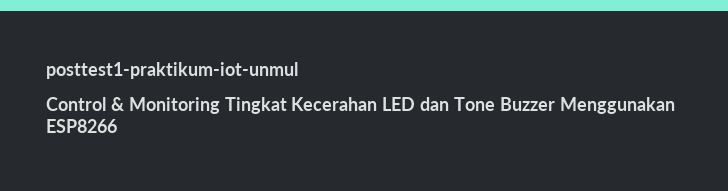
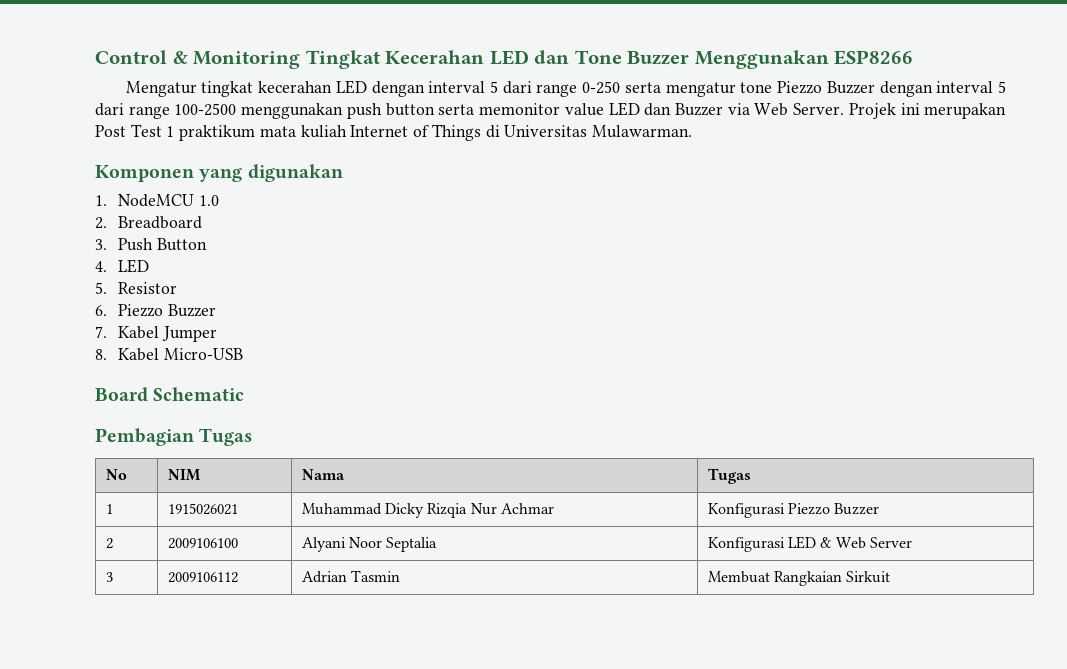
- posttest1-praktikum-iot-unmul
+ Mengatur tingkat kecerahan LED dengan interval 5 dari range 0-250 serta mengatur tone Piezzo Buzzer dengan interval 5 dari range 100-2500 menggunakan push button serta memonitor value LED dan Buzzer via Web Server. Projek ini merupakan Post Test 1 praktikum mata kuliah Internet of Things di Universitas Mulawarman.
+ Komponen yang digunakan
+ 1. NodeMCU 1.0
+ 2. Breadboard
+ 3. Push Button
+ 4. LED
+ 5. Resistor
+ 6. Piezzo Buzzer
+ 7. Kabel Jumper
+ 8. Kabel Micro-USB
+ Board Schematic
+ Pembagian Tugas
+ No | NIM | Nama | Tugas
+ 1 | 1915026021 | Muhammad Dicky Rizqia Nur Achmar | Konfigurasi Piezzo Buzzer
+ 2 | 2009106100 | Alyani Noor Septalia | Konfigurasi LED & Web Server
+ 3 | 2009106112 | Adrian Tasmin | Membuat Rangkaian Sirkuit

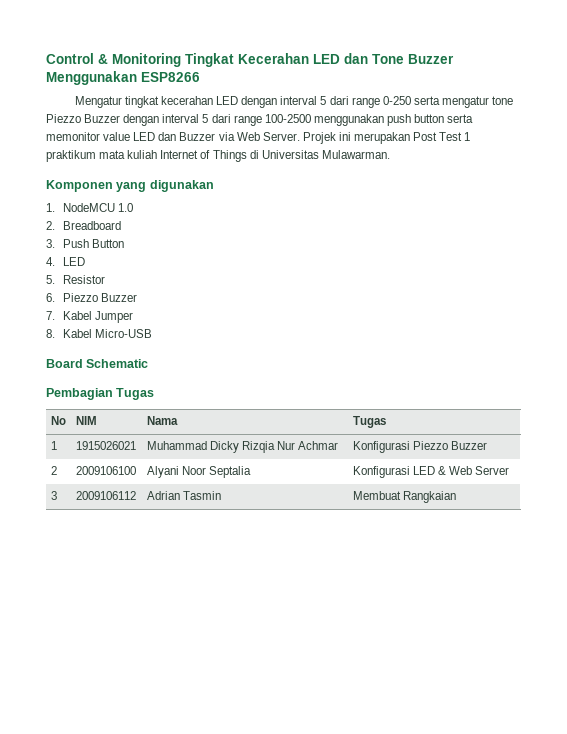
- 3 | 2009106112 | Adrian Tasmin | Membuat Rangkaian Sirkuit
+ 3 | 2009106112 | Adrian Tasmin | Membuat Rangkaian

